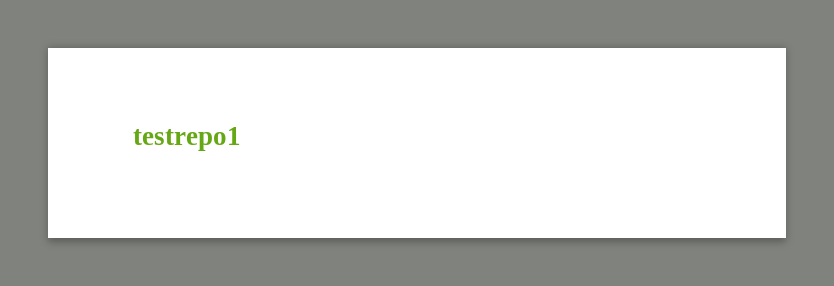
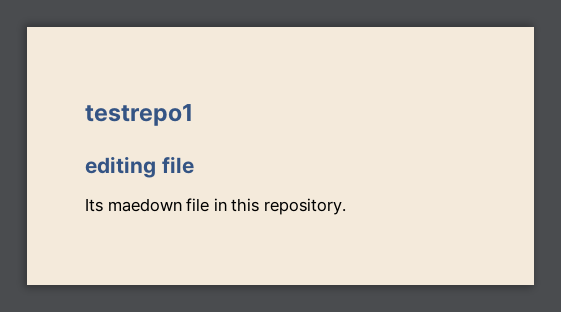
+ editing file
+ Its maedown file in this repository.

